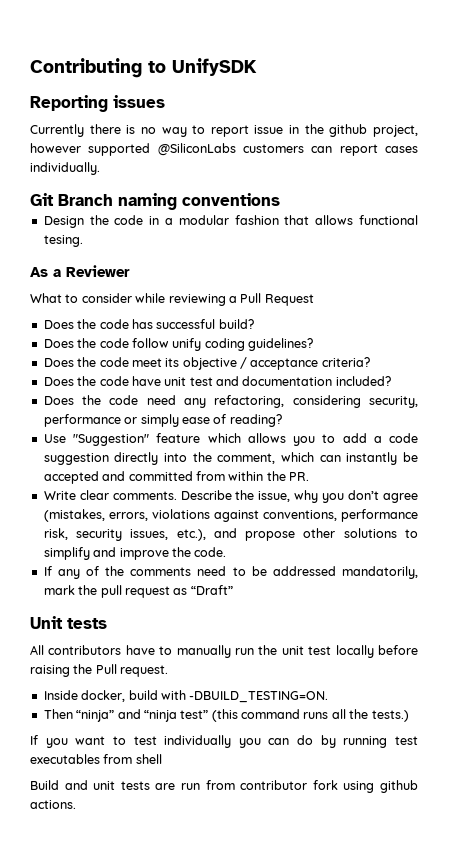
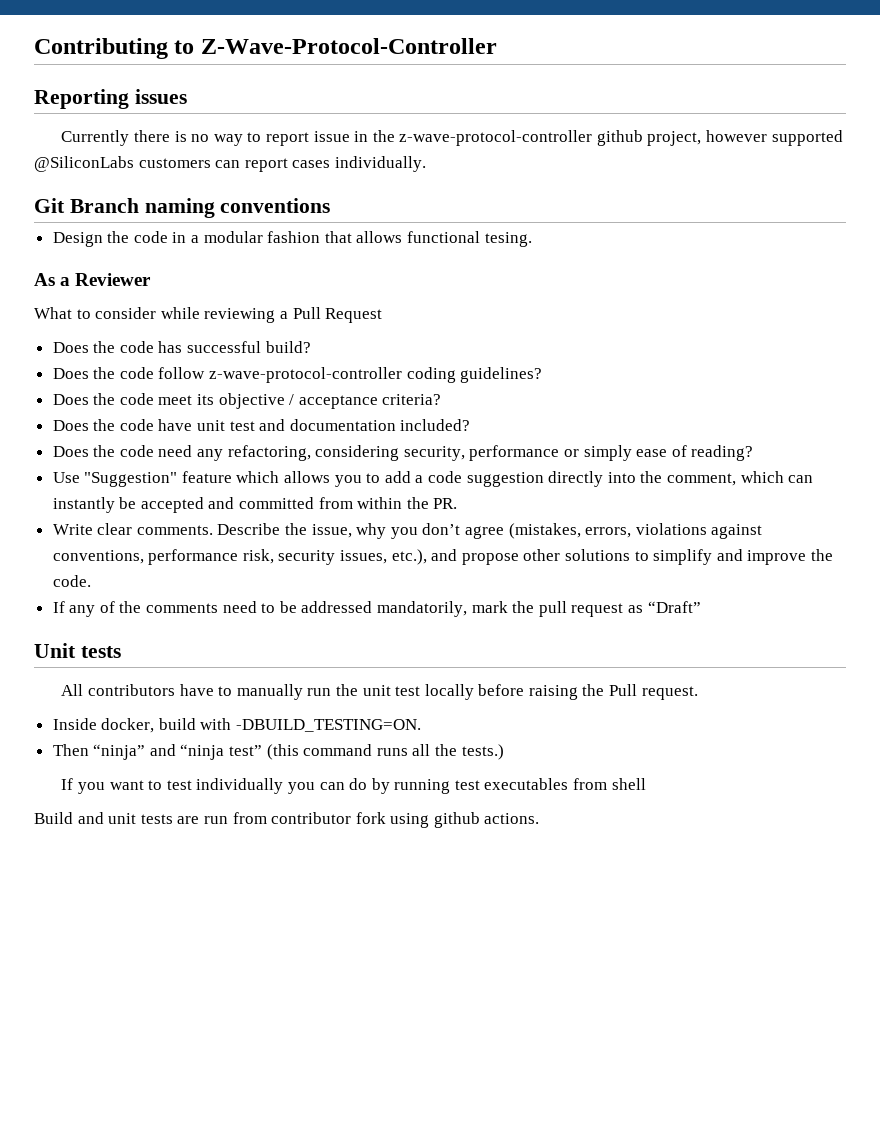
- Contributing to UnifySDK
+ Contributing to Z-Wave-Protocol-Controller
- Currently there is no way to report issue in the github project, however supported @SiliconLabs customers can report cases individually.
+ Currently there is no way to report issue in the z-wave-protocol-controller github project, however supported @SiliconLabs customers can report cases individually.
- Does the code follow unify coding guidelines?
+ Does the code follow z-wave-protocol-controller coding guidelines?

